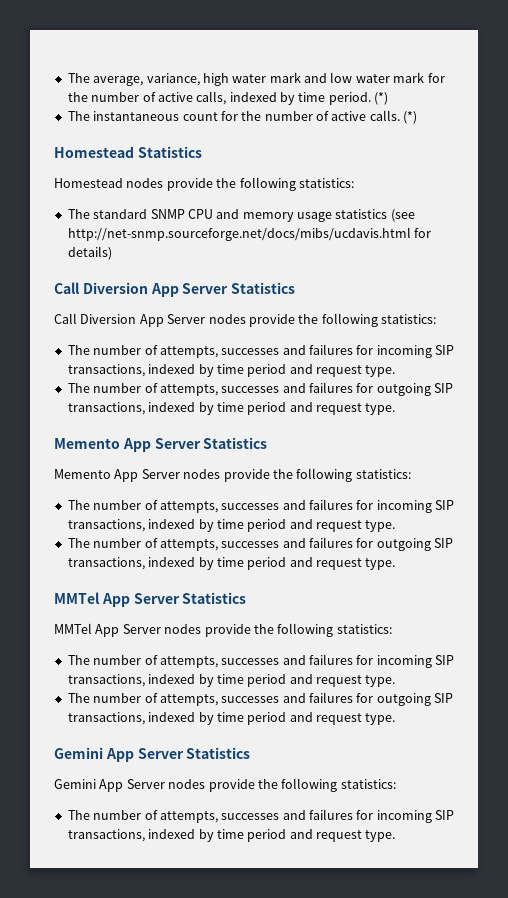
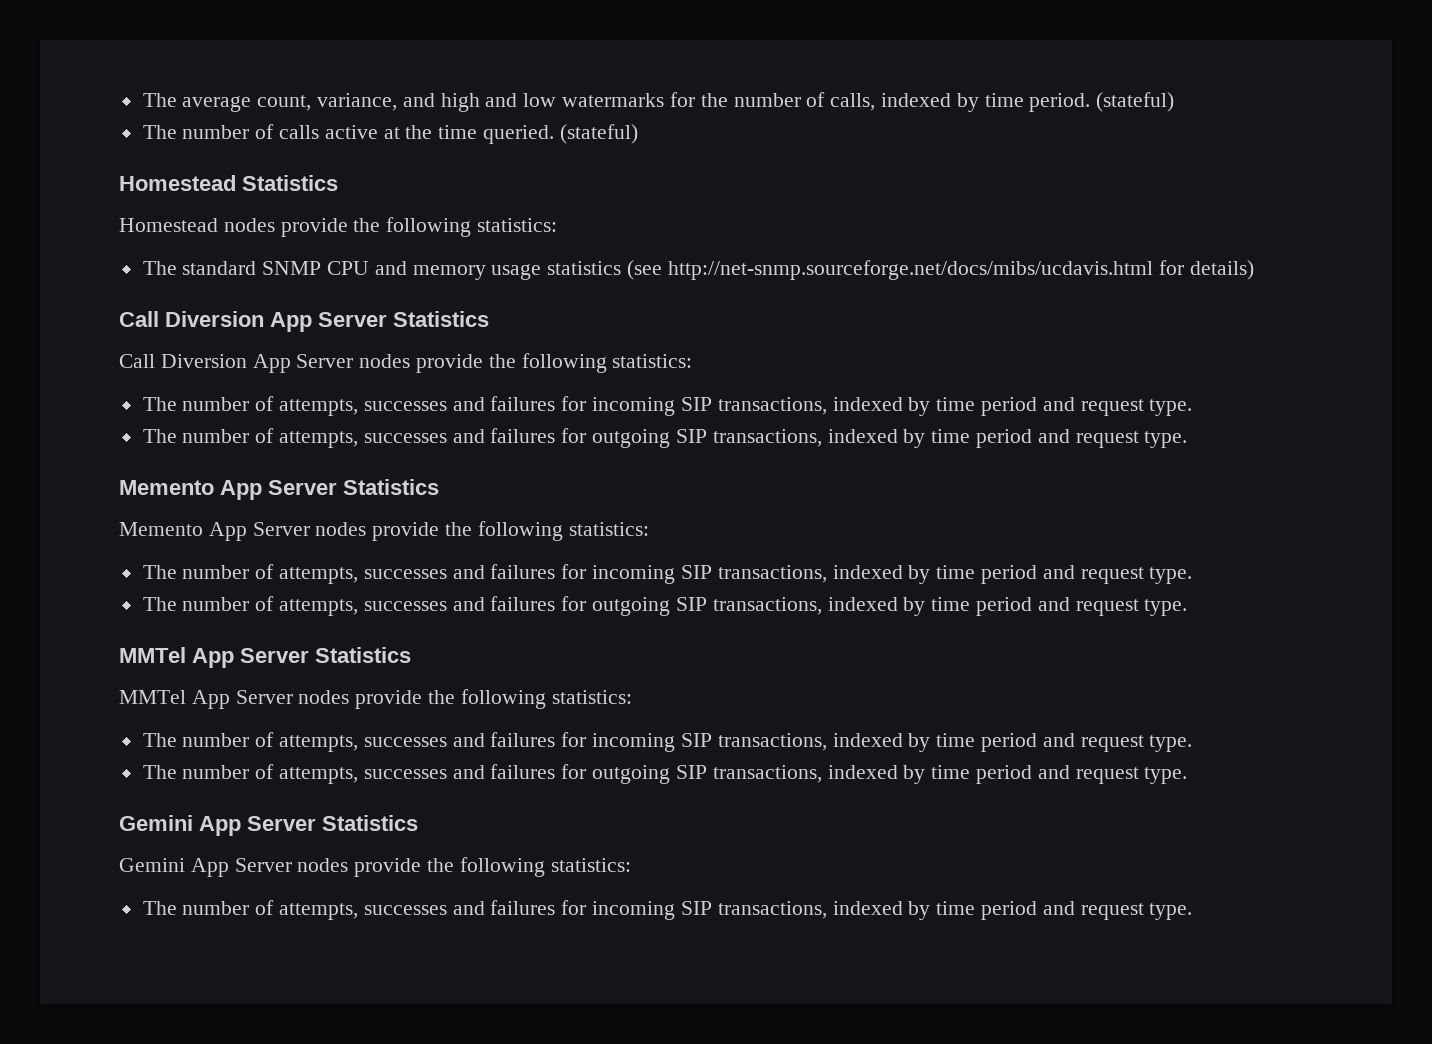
- The average, variance, high water mark and low water mark for the number of active calls, indexed by time period. (*)
- The instantaneous count for the number of active calls. (*)
+ The average count, variance, and high and low watermarks for the number of calls, indexed by time period. (stateful)
+ The number of calls active at the time queried. (stateful)

